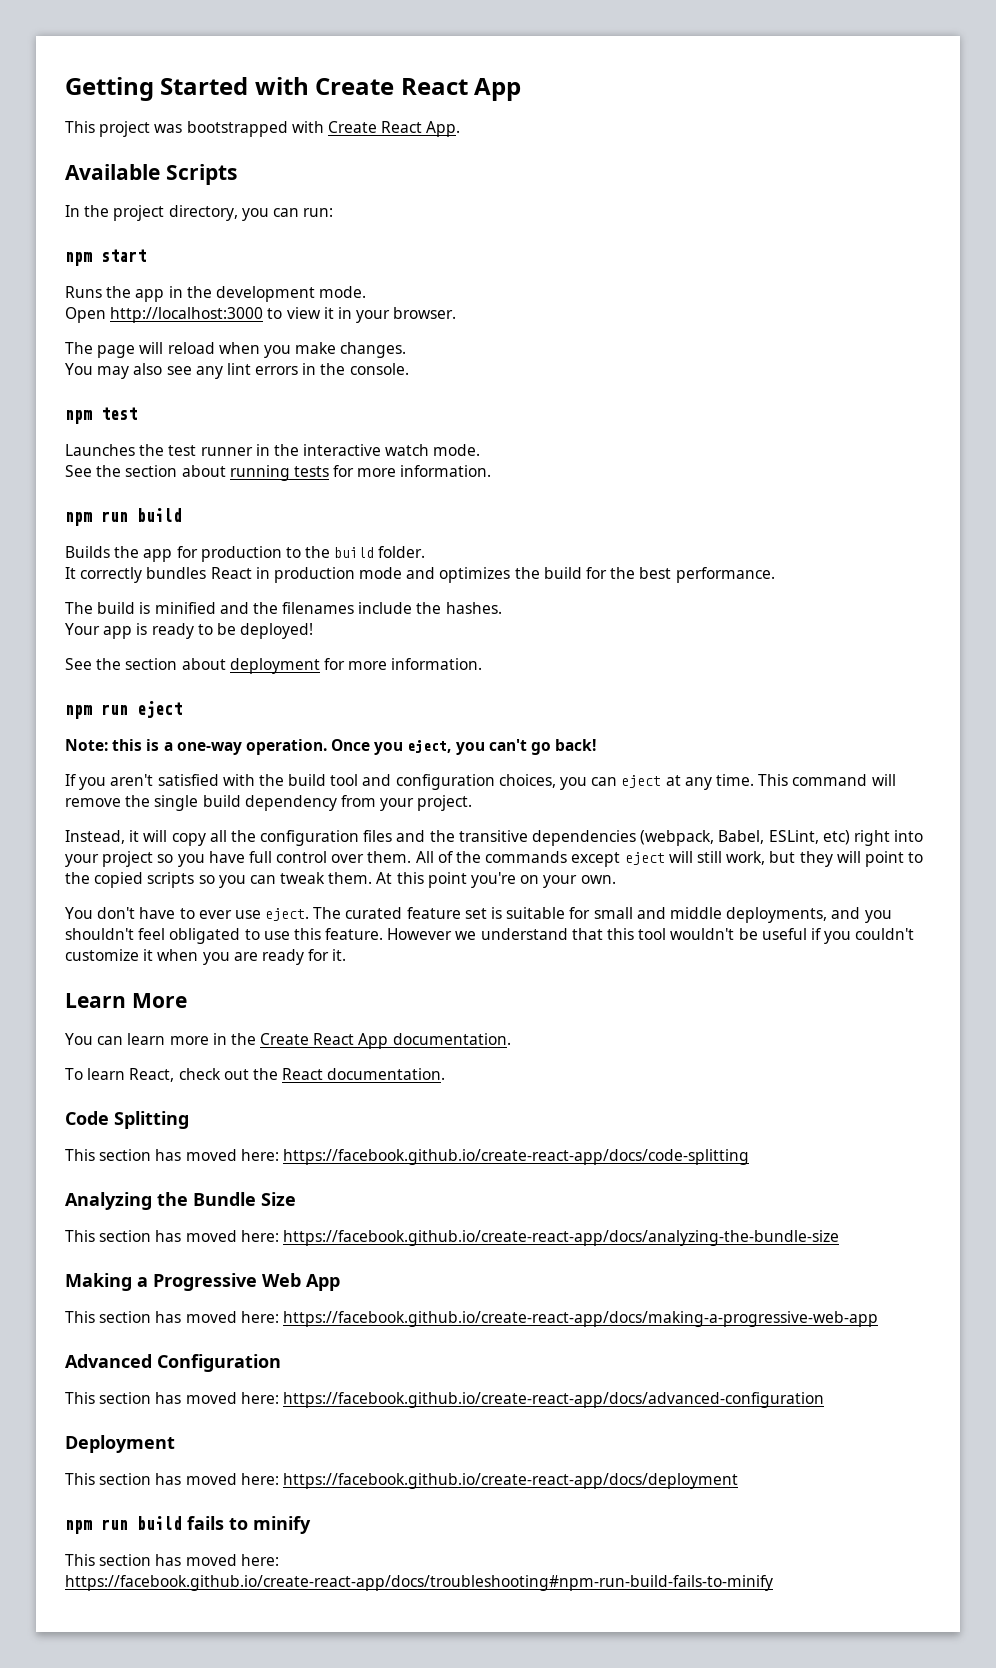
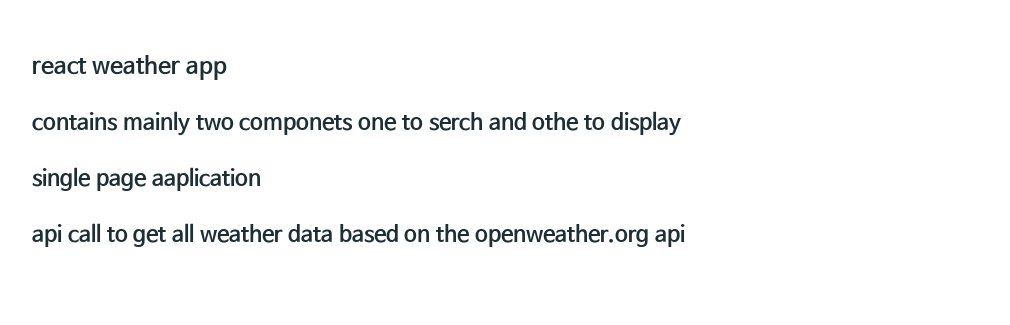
- Getting Started with Create React App
- This project was bootstrapped with Create React App.
- Available Scripts
- In the project directory, you can run:
- npm start
- Runs the app in the development mode.
- Open http://localhost:3000 to view it in your browser.
- The page will reload when you make changes.
- You may also see any lint errors in the console.
- npm test
- Launches the test runner in the interactive watch mode.
- See the section about running tests for more information.
- npm run build
- Builds the app for production to the build folder.
- It correctly bundles React in production mode and optimizes the build for the best performance.
- The build is minified and the filenames include the hashes.
- Your app is ready to be deployed!
- See the section about deployment for more information.
- npm run eject
- Note: this is a one-way operation. Once you eject, you can't go back!
- If you aren't satisfied with the build tool and configuration choices, you can eject at any time. This command will remove the single build dependency from your project.
- Instead, it will copy all the configuration files and the transitive dependencies (webpack, Babel, ESLint, etc) right into your project so you have full control over them. All of the commands except eject will still work, but they will point to the copied scripts so you can tweak them. At this point you're on your own.
- You don't have to ever use eject. The curated feature set is suitable for small and middle deployments, and you shouldn't feel obligated to use this feature. However we understand that this tool wouldn't be useful if you couldn't customize it when you are ready for it.
- Learn More
- You can learn more in the Create React App documentation.
- To learn React, check out the React documentation.
- Code Splitting
- This section has moved here: https://facebook.github.io/create-react-app/docs/code-splitting
- Analyzing the Bundle Size
- This section has moved here: https://facebook.github.io/create-react-app/docs/analyzing-the-bundle-size
- Making a Progressive Web App
- This section has moved here: https://facebook.github.io/create-react-app/docs/making-a-progressive-web-app
- Advanced Configuration
- This section has moved here: https://facebook.github.io/create-react-app/docs/advanced-configuration
- Deployment
- This section has moved here: https://facebook.github.io/create-react-app/docs/deployment
- npm run build fails to minify
- This section has moved here: https://facebook.github.io/create-react-app/docs/troubleshooting#npm-run-build-fails-to-minify
+ react weather app
+ contains mainly two componets one to serch and othe to display
+ single page aaplication
+ api call to get all weather data based on the openweather.org api

